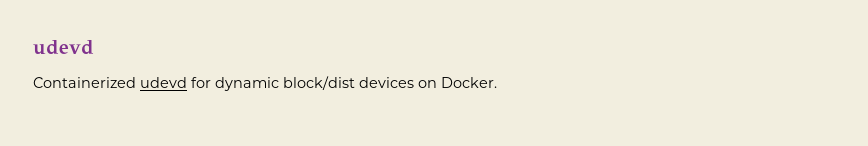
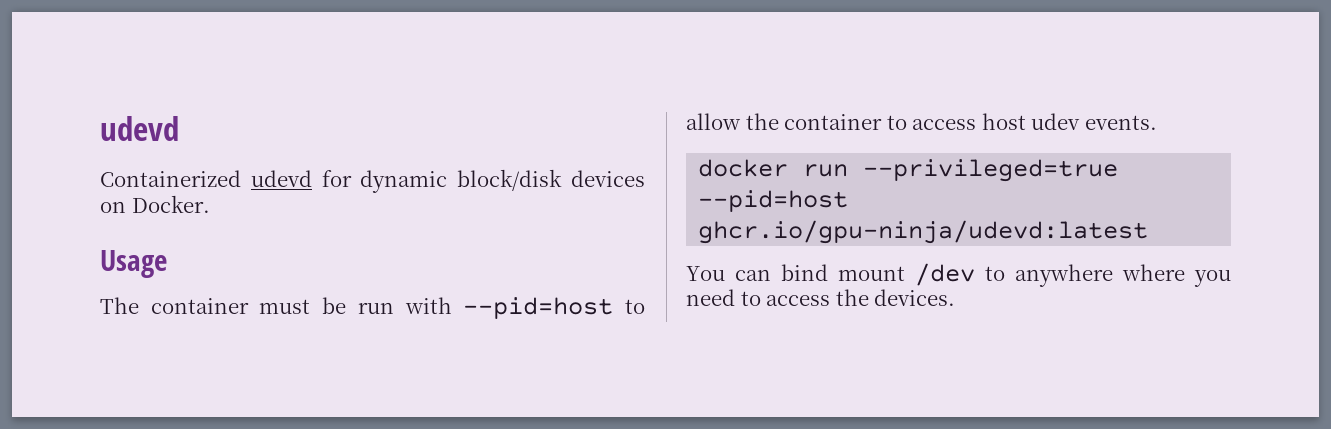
- Containerized udevd for dynamic block/dist devices on Docker.
+ Containerized udevd for dynamic block/disk devices on Docker.
+ Usage
+ The container must be run with --pid=host to allow the container to access host udev events.
+ docker run --privileged=true --pid=host ghcr.io/gpu-ninja/udevd:latest
+ You can bind mount /dev to anywhere where you need to access the devices.

